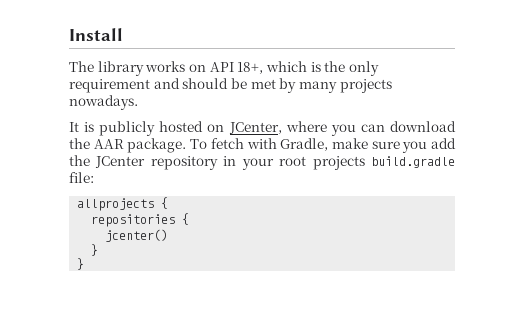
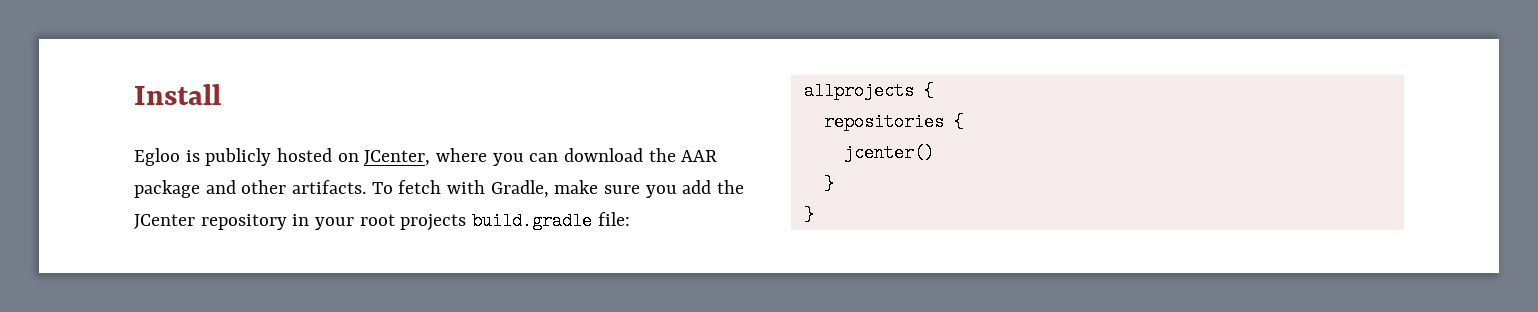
- The library works on API 18+, which is the only requirement and should be met by many projects nowadays.
- It is publicly hosted on JCenter, where you can download the AAR package.
+ Egloo is publicly hosted on JCenter, where you can download the AAR package and other artifacts.

